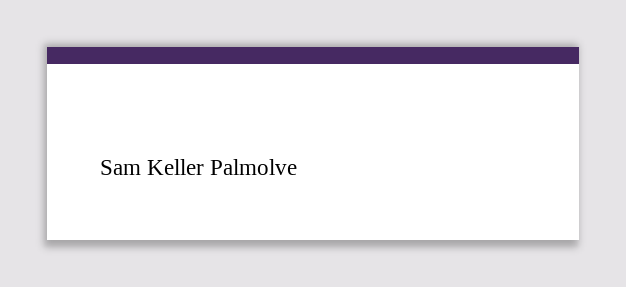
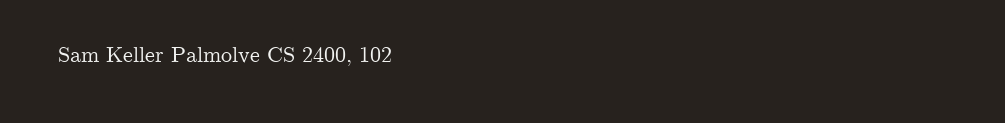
- Sam Keller Palmolve
+ Sam Keller Palmolve CS 2400, 102

